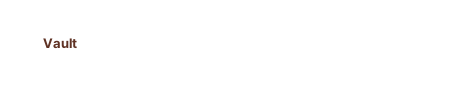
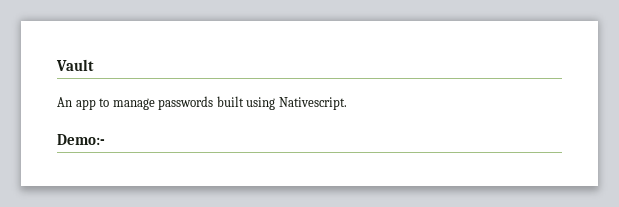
+ An app to manage passwords built using Nativescript.
+ Demo:-

